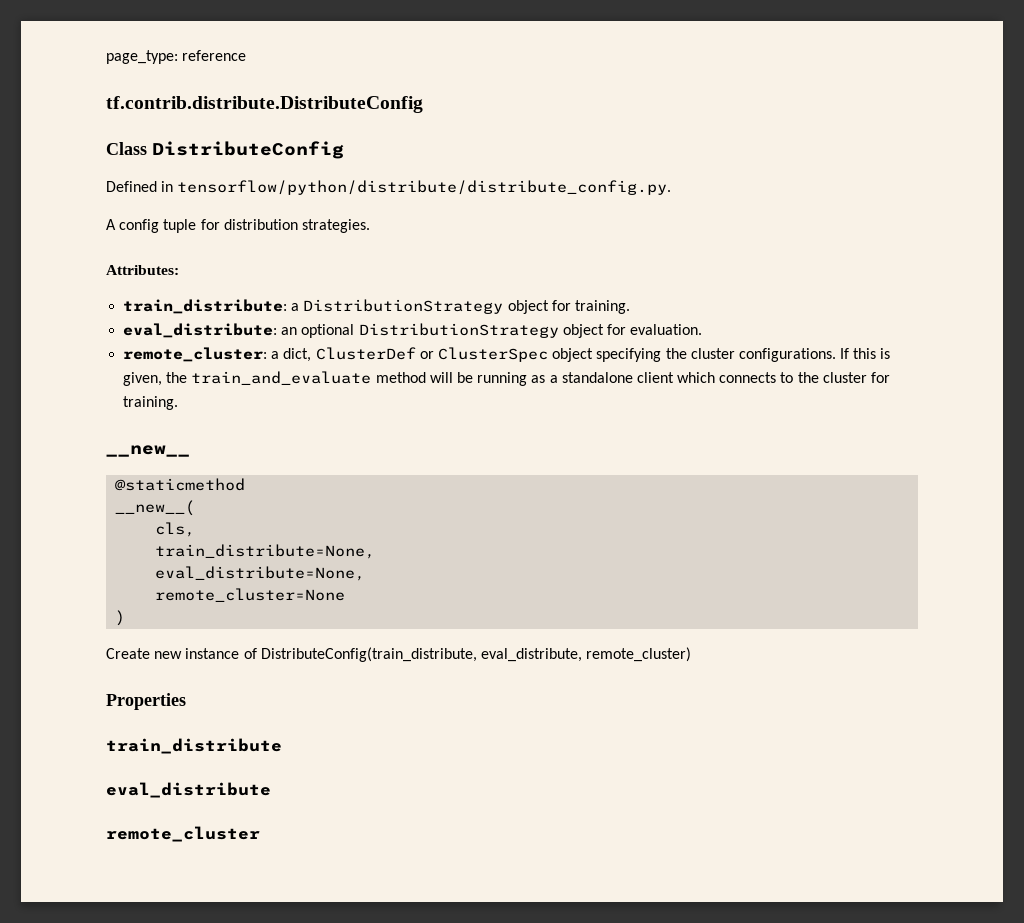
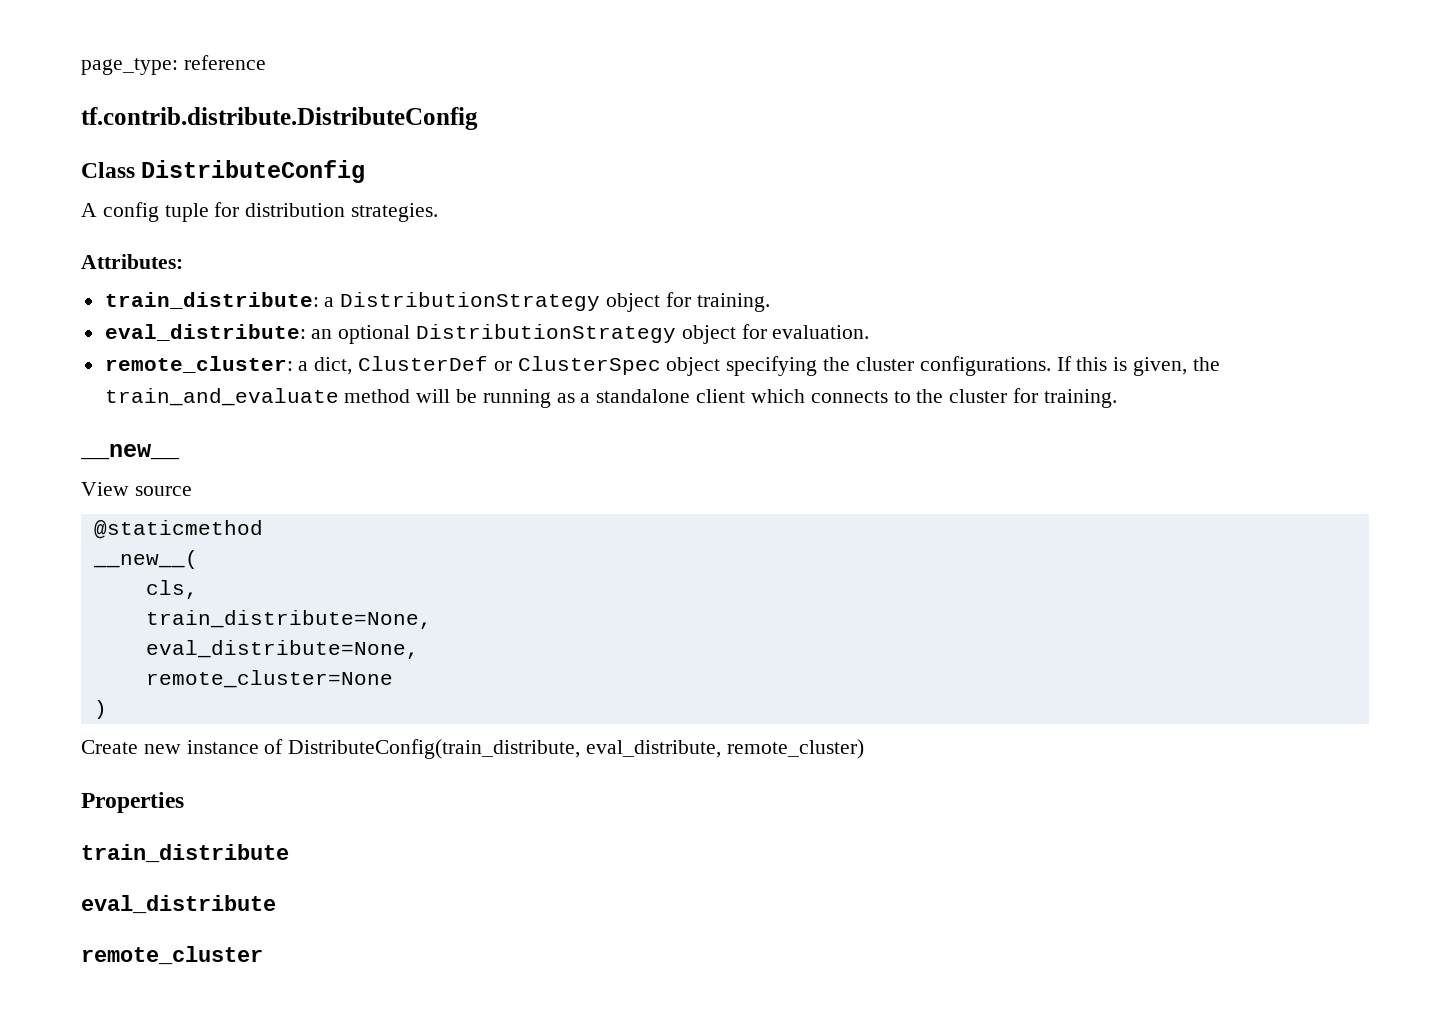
- Defined in tensorflow/python/distribute/distribute_config.py.
+ View source

